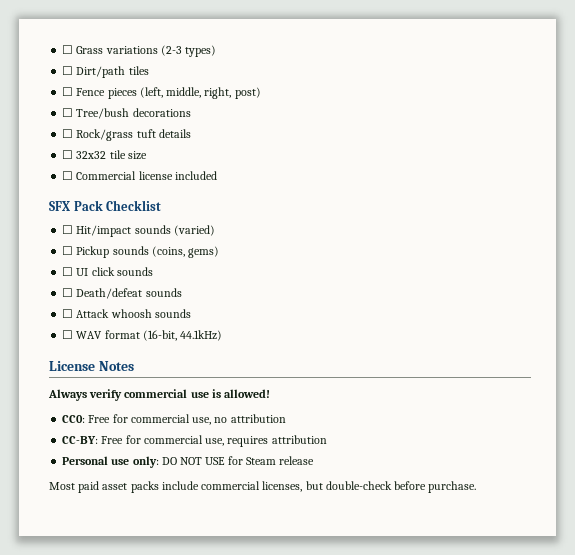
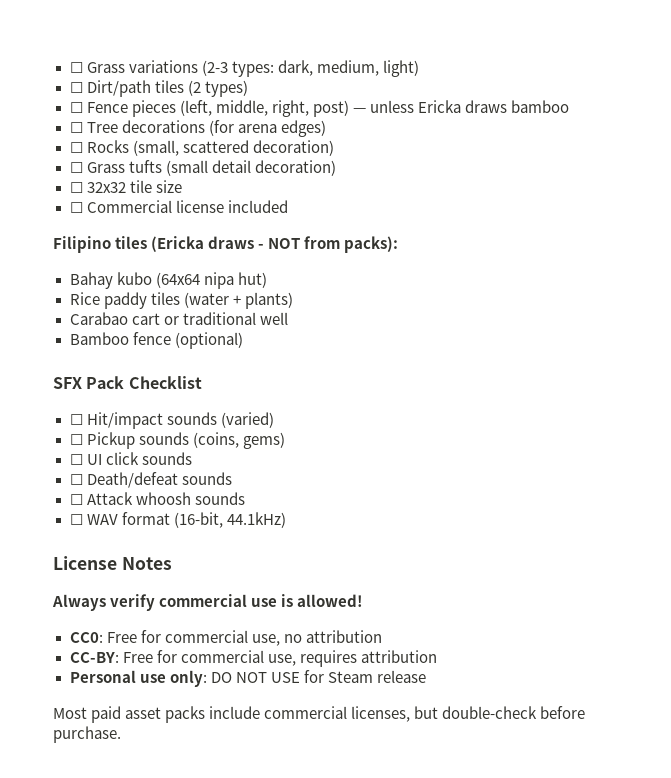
- ☐ Grass variations (2-3 types)
+ ☐ Grass variations (2-3 types: dark, medium, light)
- ☐ Dirt/path tiles
+ ☐ Dirt/path tiles (2 types)
- ☐ Fence pieces (left, middle, right, post)
- ☐ Tree/bush decorations
- ☐ Rock/grass tuft details
+ ☐ Fence pieces (left, middle, right, post) — unless Ericka draws bamboo
+ ☐ Tree decorations (for arena edges)
+ ☐ Rocks (small, scattered decoration)
+ ☐ Grass tufts (small detail decoration)
+ Filipino tiles (Ericka draws - NOT from packs):
+ Bahay kubo (64x64 nipa hut)
+ Rice paddy tiles (water + plants)
+ Carabao cart or traditional well
+ Bamboo fence (optional)

